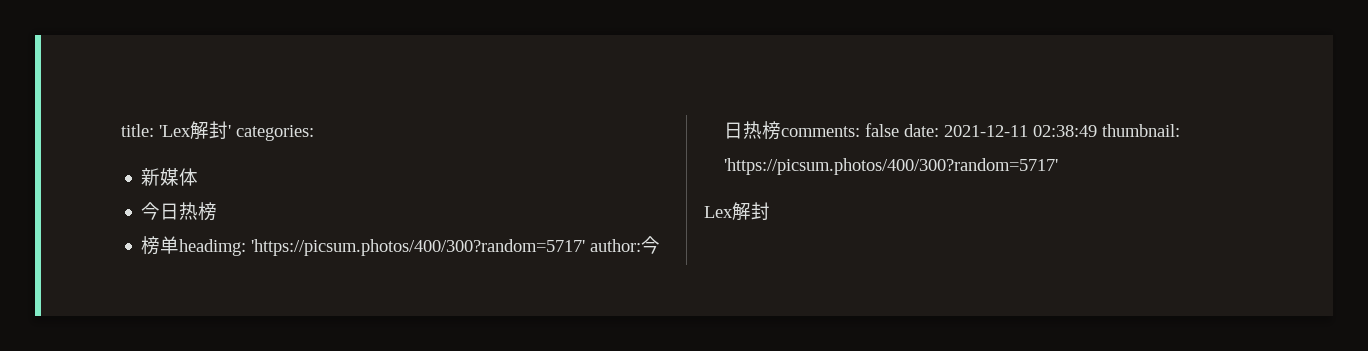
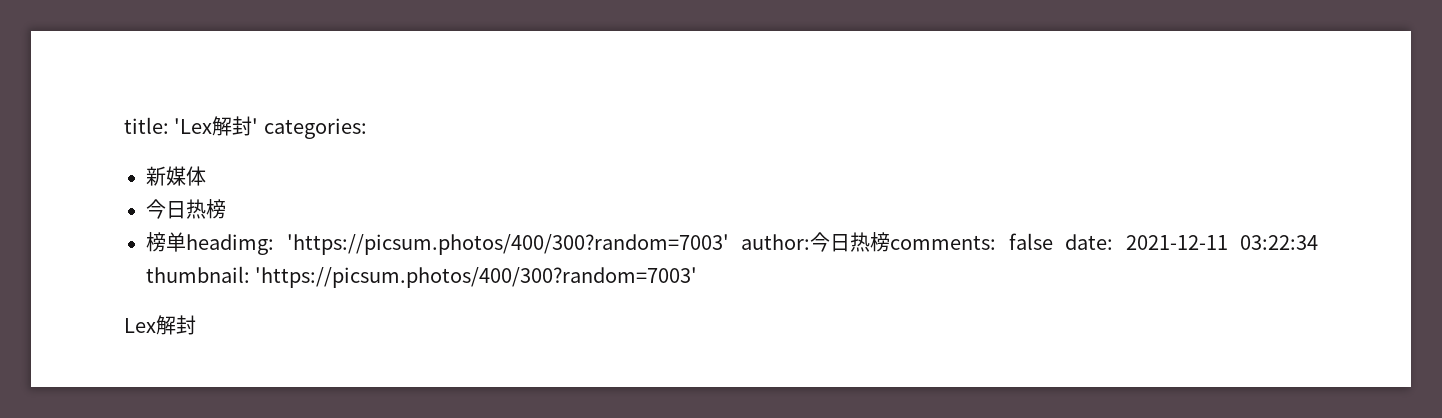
- 榜单headimg: 'https://picsum.photos/400/300?random=5717' author:今日热榜comments: false date: 2021-12-11 02:38:49 thumbnail: 'https://picsum.photos/400/300?random=5717'
+ 榜单headimg: 'https://picsum.photos/400/300?random=7003' author:今日热榜comments: false date: 2021-12-11 03:22:34 thumbnail: 'https://picsum.photos/400/300?random=7003'

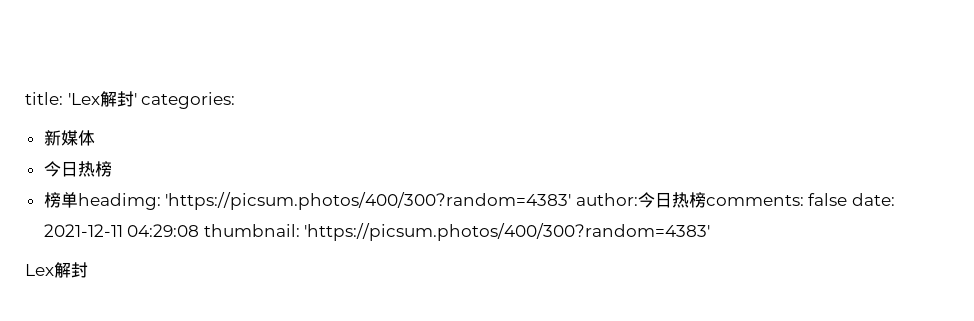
- 榜单headimg: 'https://picsum.photos/400/300?random=7003' author:今日热榜comments: false date: 2021-12-11 03:22:34 thumbnail: 'https://picsum.photos/400/300?random=7003'
+ 榜单headimg: 'https://picsum.photos/400/300?random=4383' author:今日热榜comments: false date: 2021-12-11 04:29:08 thumbnail: 'https://picsum.photos/400/300?random=4383'

